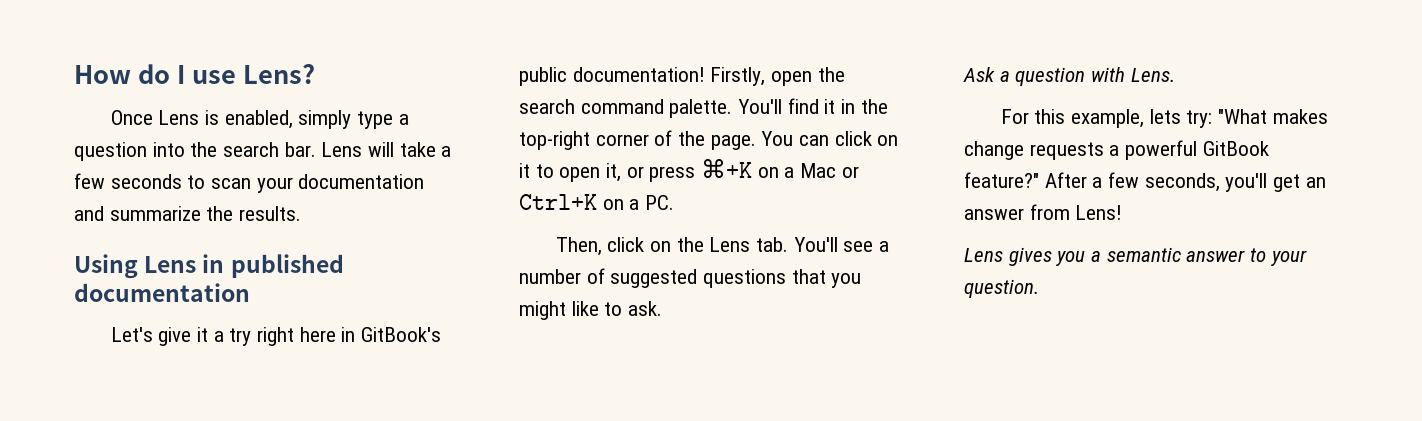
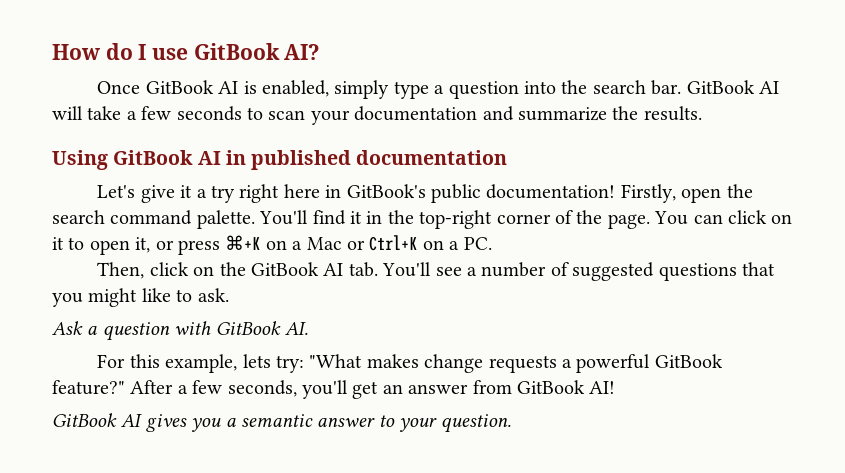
- How do I use Lens?
+ How do I use GitBook AI?
- Once Lens is enabled, simply type a question into the search bar.
+ Once GitBook AI is enabled, simply type a question into the search bar.
- Lens will take a few seconds to scan your documentation and summarize the results.
+ GitBook AI will take a few seconds to scan your documentation and summarize the results.
- Using Lens in published documentation
+ Using GitBook AI in published documentation
- Then, click on the Lens tab. You'll see a number of suggested questions that you might like to ask.
+ Then, click on the GitBook AI tab. You'll see a number of suggested questions that you might like to ask.
- Ask a question with Lens.
+ Ask a question with GitBook AI.
- After a few seconds, you'll get an answer from Lens!
- Lens gives you a semantic answer to your question.
+ After a few seconds, you'll get an answer from GitBook AI!
+ GitBook AI gives you a semantic answer to your question.

